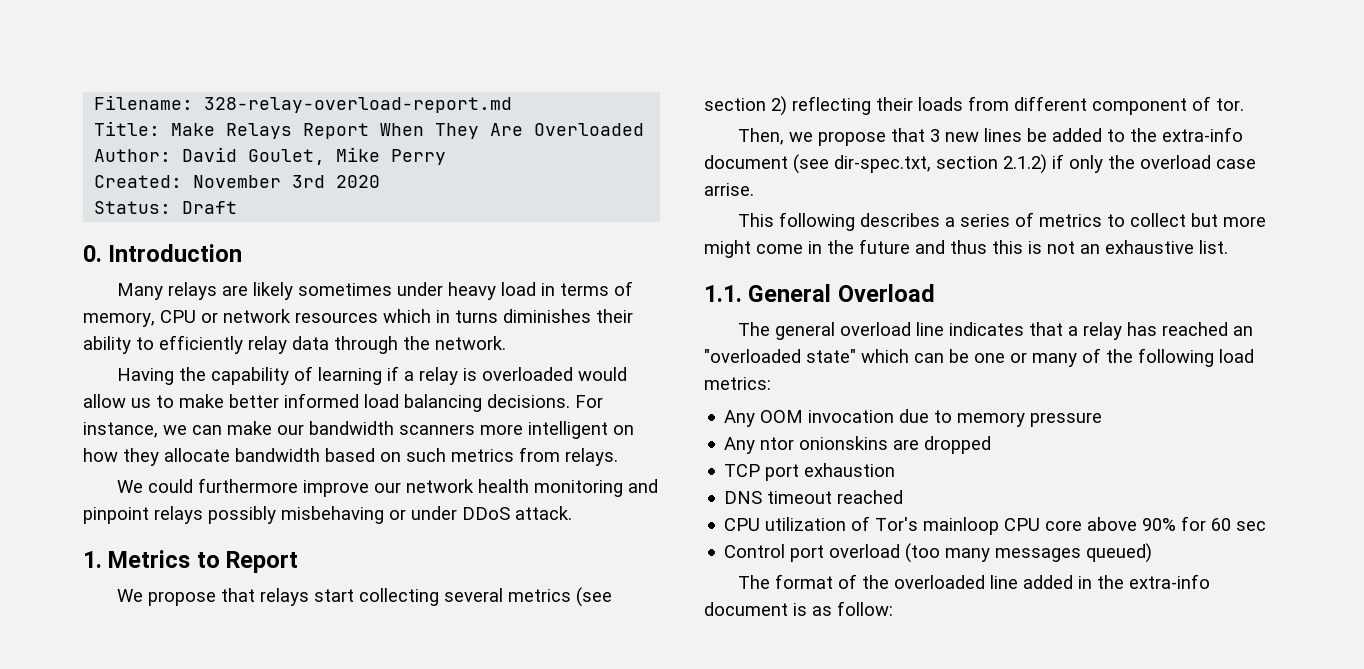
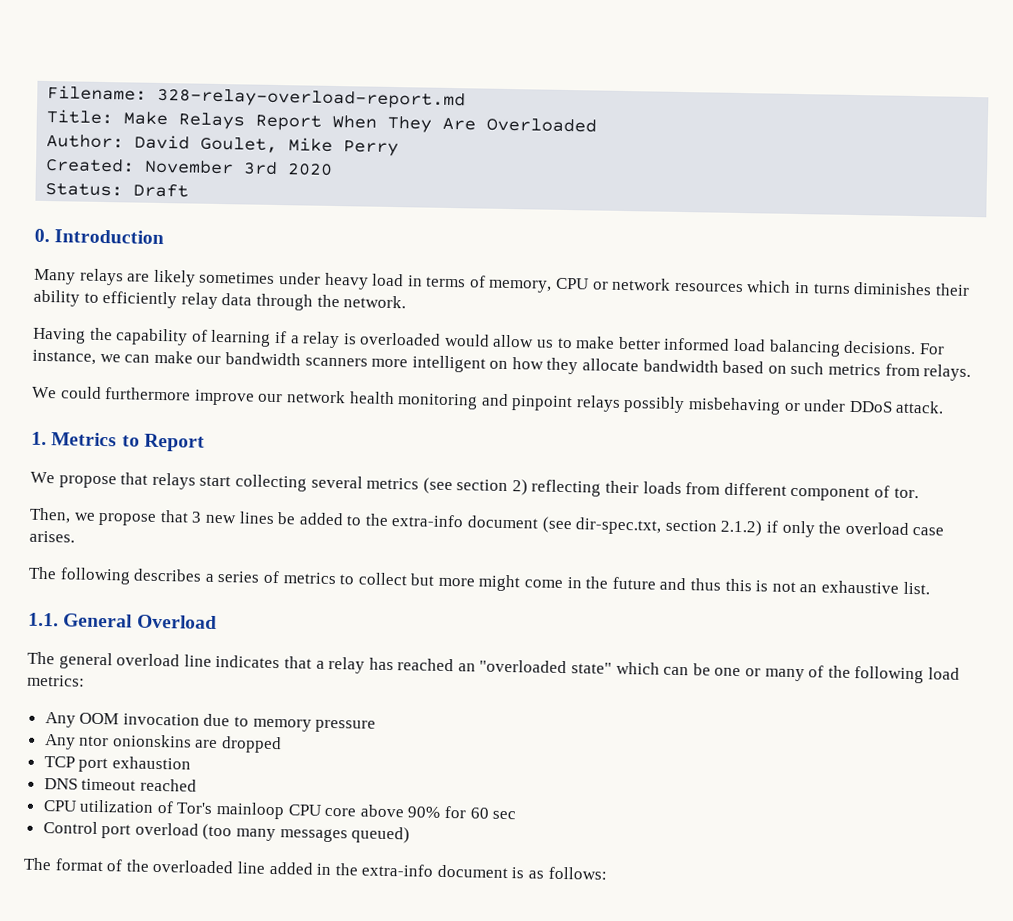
- Then, we propose that 3 new lines be added to the extra-info document (see dir-spec.txt, section 2.1.2) if only the overload case arrise.
- This following describes a series of metrics to collect but more might come in the future and thus this is not an exhaustive list.
+ Then, we propose that 3 new lines be added to the extra-info document (see dir-spec.txt, section 2.1.2) if only the overload case arises.
+ The following describes a series of metrics to collect but more might come in the future and thus this is not an exhaustive list.
- The format of the overloaded line added in the extra-info document is as follow:
+ The format of the overloaded line added in the extra-info document is as follows:

